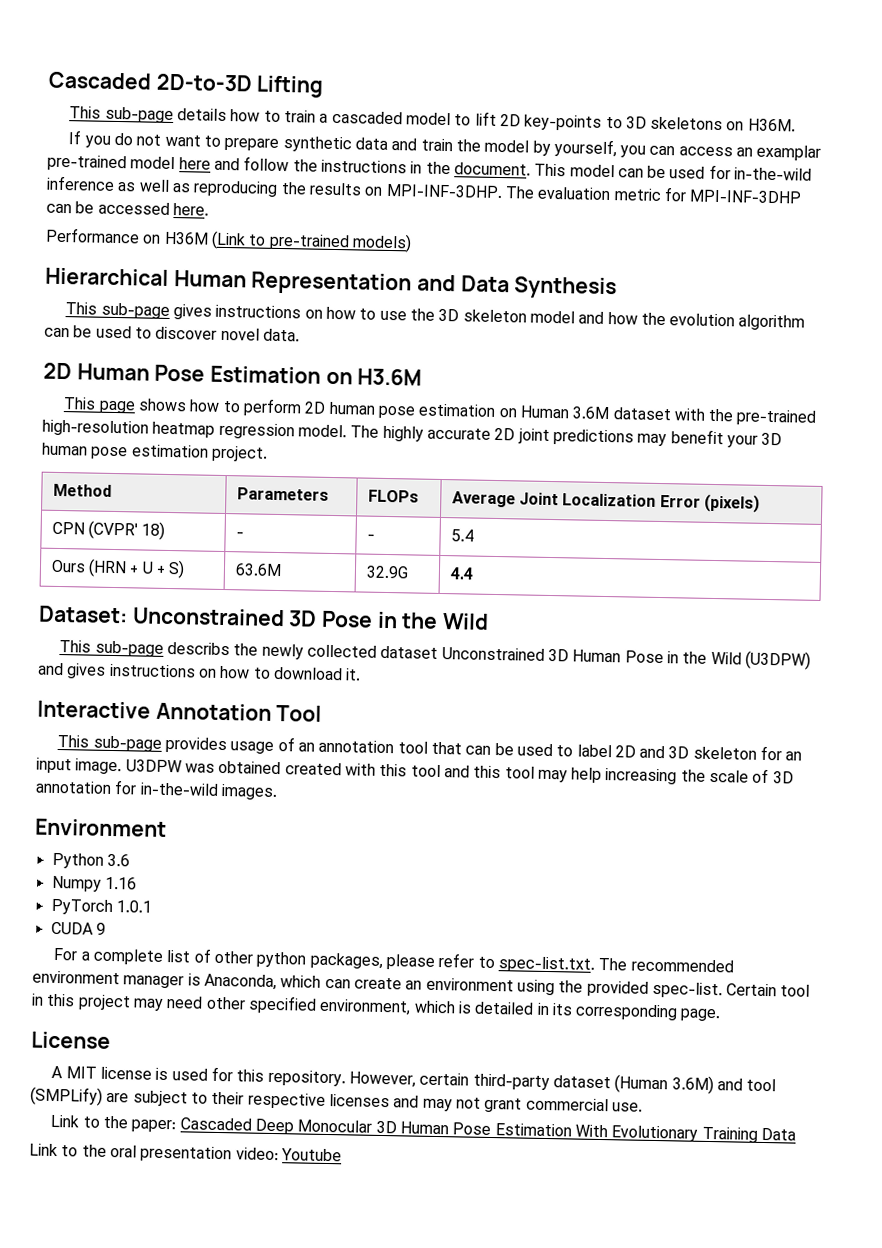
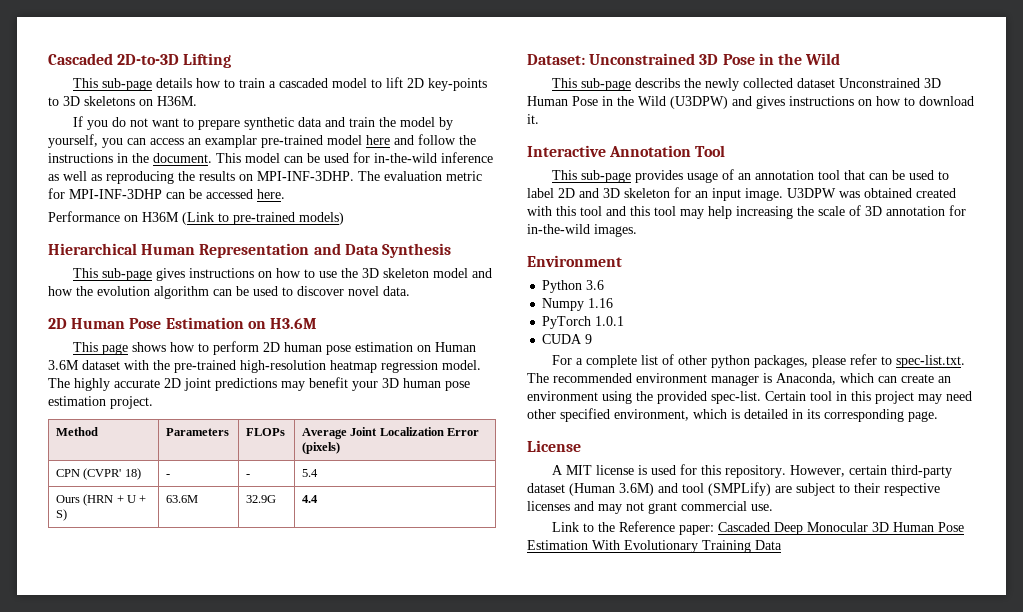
- Link to the paper: Cascaded Deep Monocular 3D Human Pose Estimation With Evolutionary Training Data
+ Link to the Reference paper: Cascaded Deep Monocular 3D Human Pose Estimation With Evolutionary Training Data
- Link to the oral presentation video: Youtube

